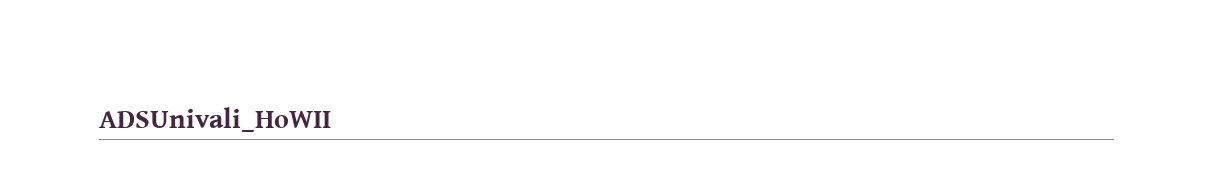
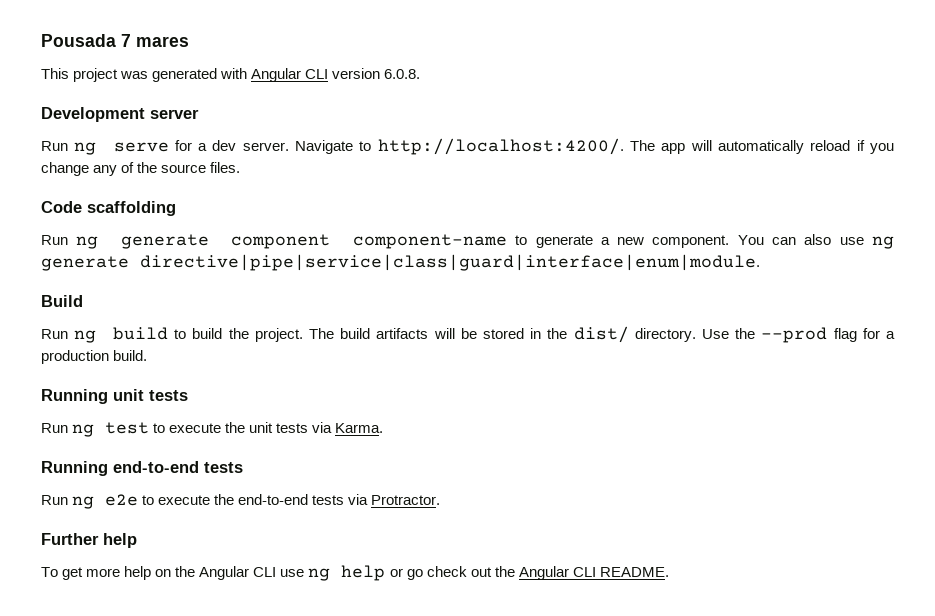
- ADSUnivali_HoWII
+ Pousada 7 mares
+ This project was generated with Angular CLI version 6.0.8.
+ Development server
+ Run ng serve for a dev server. Navigate to http://localhost:4200/. The app will automatically reload if you change any of the source files.
+ Code scaffolding
+ Run ng generate component component-name to generate a new component. You can also use ng generate directive|pipe|service|class|guard|interface|enum|module.
+ Build
+ Run ng build to build the project. The build artifacts will be stored in the dist/ directory. Use the --prod flag for a production build.
+ Running unit tests
+ Run ng test to execute the unit tests via Karma.
+ Running end-to-end tests
+ Run ng e2e to execute the end-to-end tests via Protractor.
+ Further help
+ To get more help on the Angular CLI use ng help or go check out the Angular CLI README.

